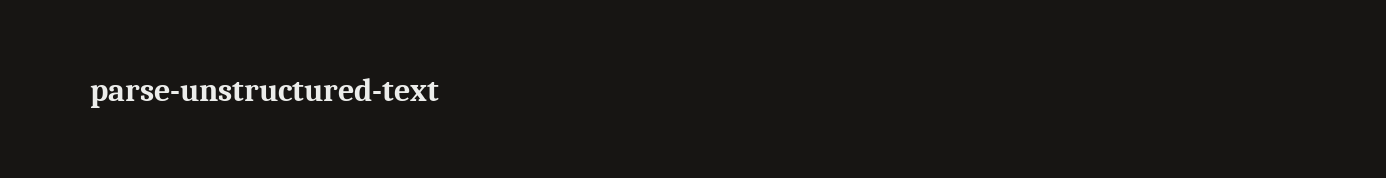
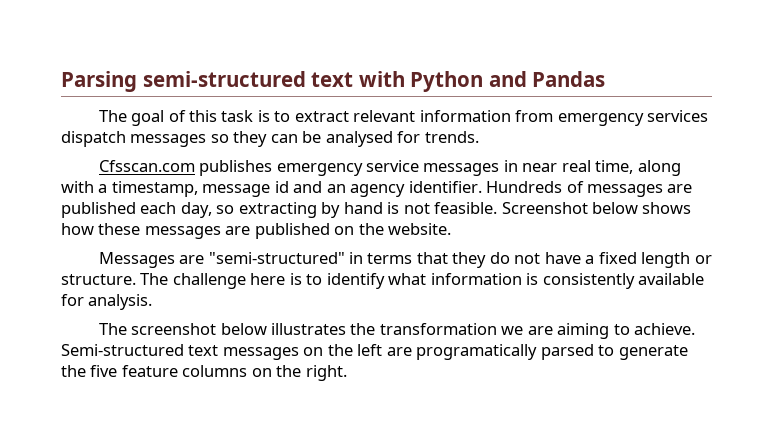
- parse-unstructured-text
+ Parsing semi-structured text with Python and Pandas
+ The goal of this task is to extract relevant information from emergency services dispatch messages so they can be analysed for trends.
+ Cfsscan.com publishes emergency service messages in near real time, along with a timestamp, message id and an agency identifier. Hundreds of messages are published each day, so extracting by hand is not feasible. Screenshot below shows how these messages are published on the website.
+ Messages are "semi-structured" in terms that they do not have a fixed length or structure. The challenge here is to identify what information is consistently available for analysis.
+ The screenshot below illustrates the transformation we are aiming to achieve. Semi-structured text messages on the left are programatically parsed to generate the five feature columns on the right.

